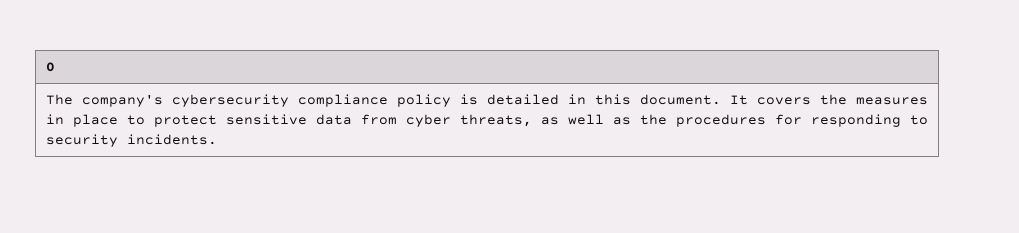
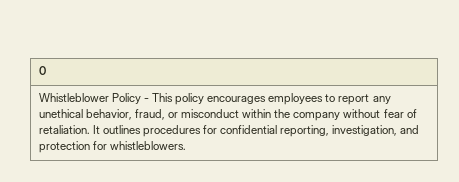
- The company's cybersecurity compliance policy is detailed in this document. It covers the measures in place to protect sensitive data from cyber threats, as well as the procedures for responding to security incidents.
+ Whistleblower Policy - This policy encourages employees to report any unethical behavior, fraud, or misconduct within the company without fear of retaliation. It outlines procedures for confidential reporting, investigation, and protection for whistleblowers.

